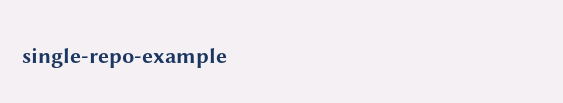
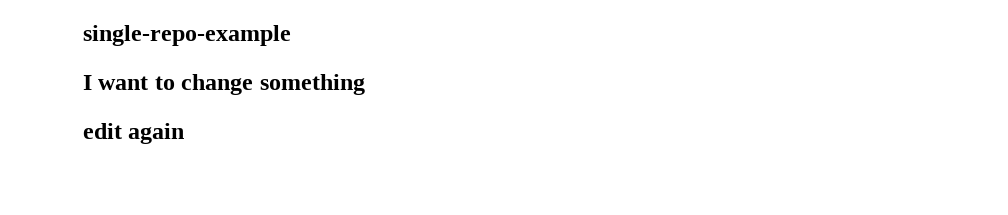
+ I want to change something
+ edit again

